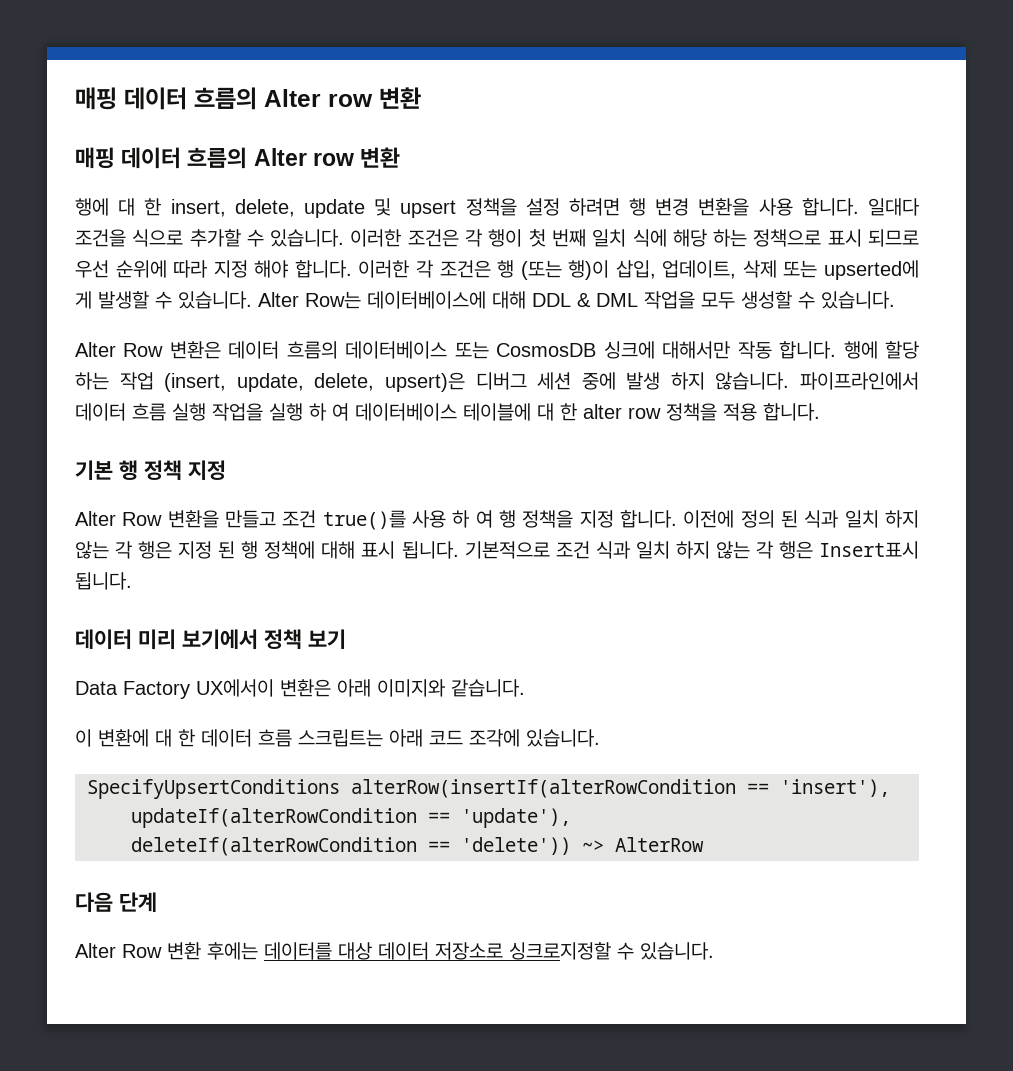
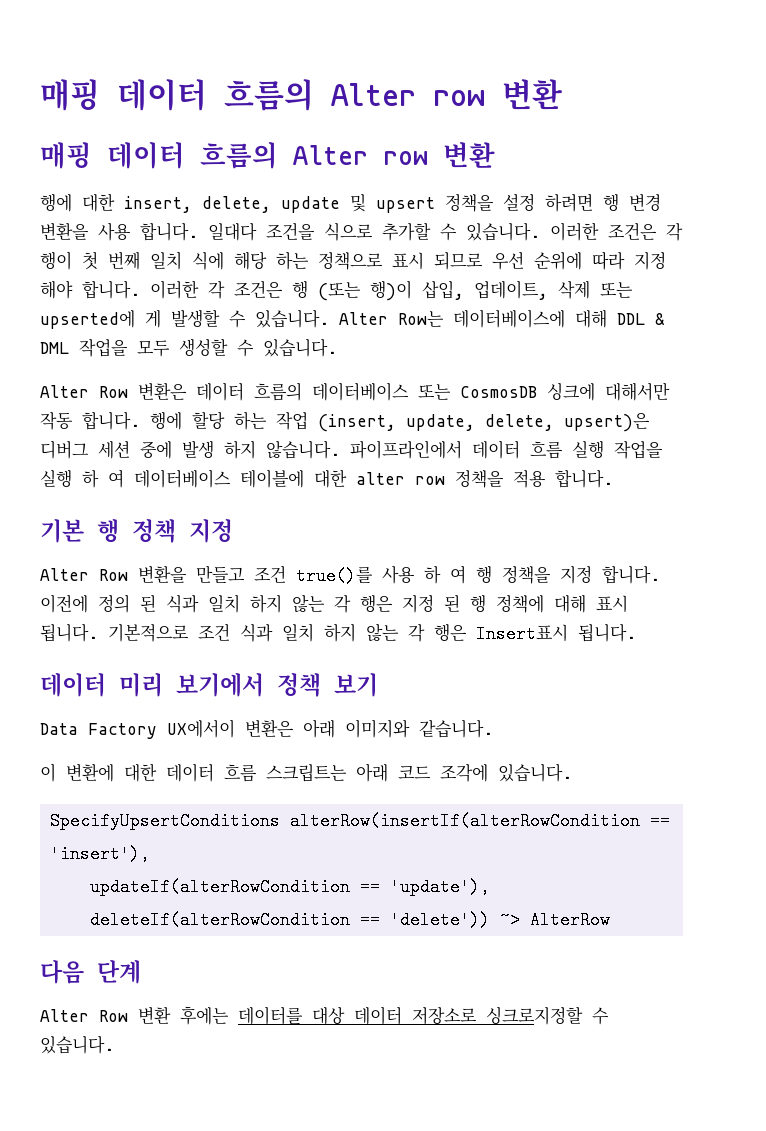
- 행에 대 한 insert, delete, update 및 upsert 정책을 설정 하려면 행 변경 변환을 사용 합니다.
+ 행에 대한 insert, delete, update 및 upsert 정책을 설정 하려면 행 변경 변환을 사용 합니다.
- 파이프라인에서 데이터 흐름 실행 작업을 실행 하 여 데이터베이스 테이블에 대 한 alter row 정책을 적용 합니다.
+ 파이프라인에서 데이터 흐름 실행 작업을 실행 하 여 데이터베이스 테이블에 대한 alter row 정책을 적용 합니다.
- 이 변환에 대 한 데이터 흐름 스크립트는 아래 코드 조각에 있습니다.
+ 이 변환에 대한 데이터 흐름 스크립트는 아래 코드 조각에 있습니다.

